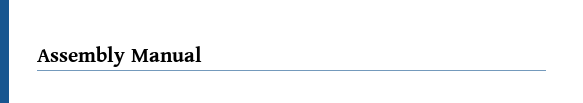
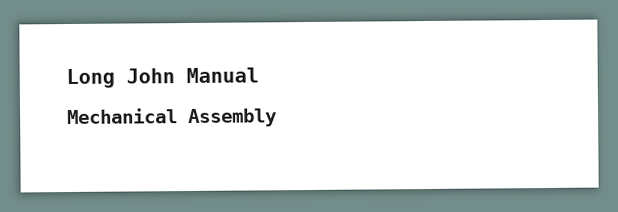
- Assembly Manual
+ Long John Manual
+ Mechanical Assembly

